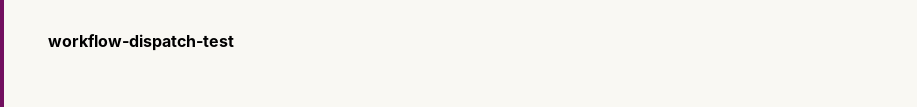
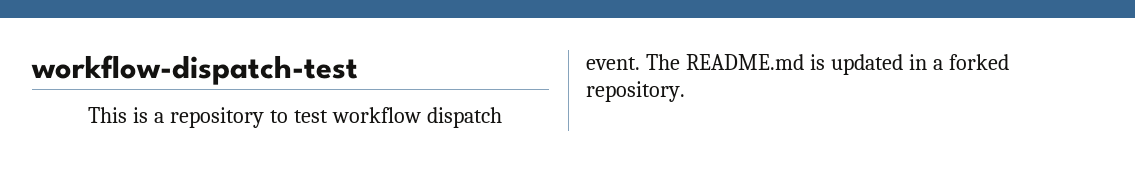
+ This is a repository to test workflow dispatch event. The README.md is updated in a forked repository.

